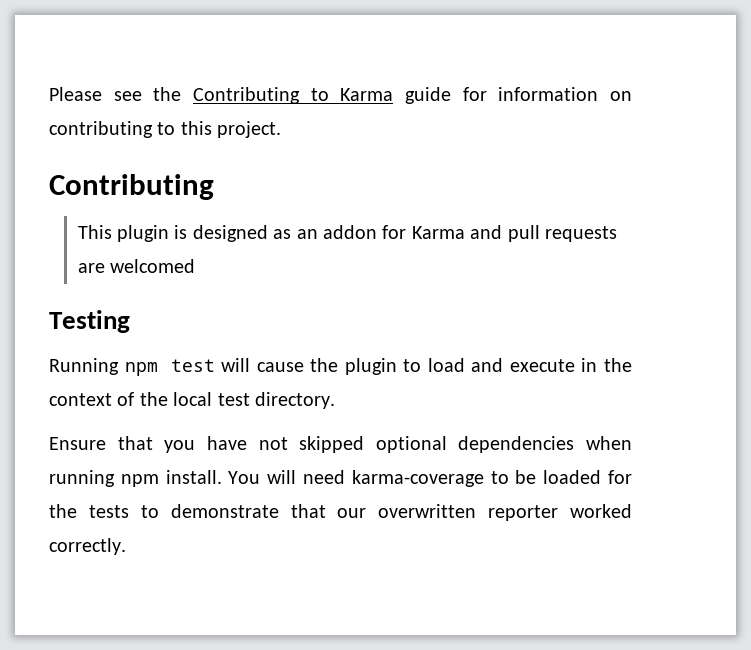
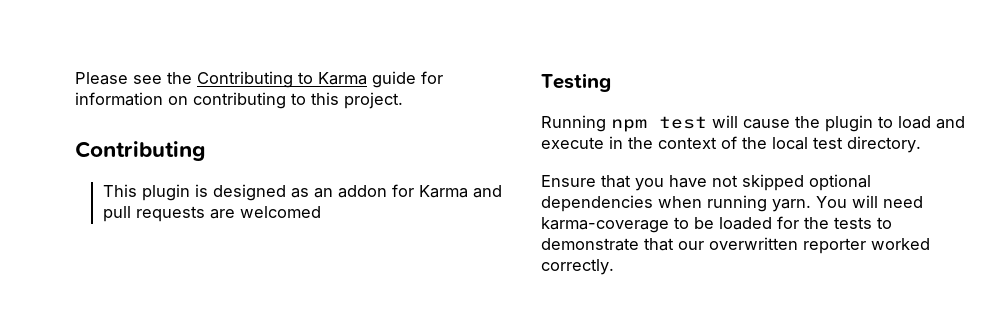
- Ensure that you have not skipped optional dependencies when running npm install.
+ Ensure that you have not skipped optional dependencies when running yarn.

